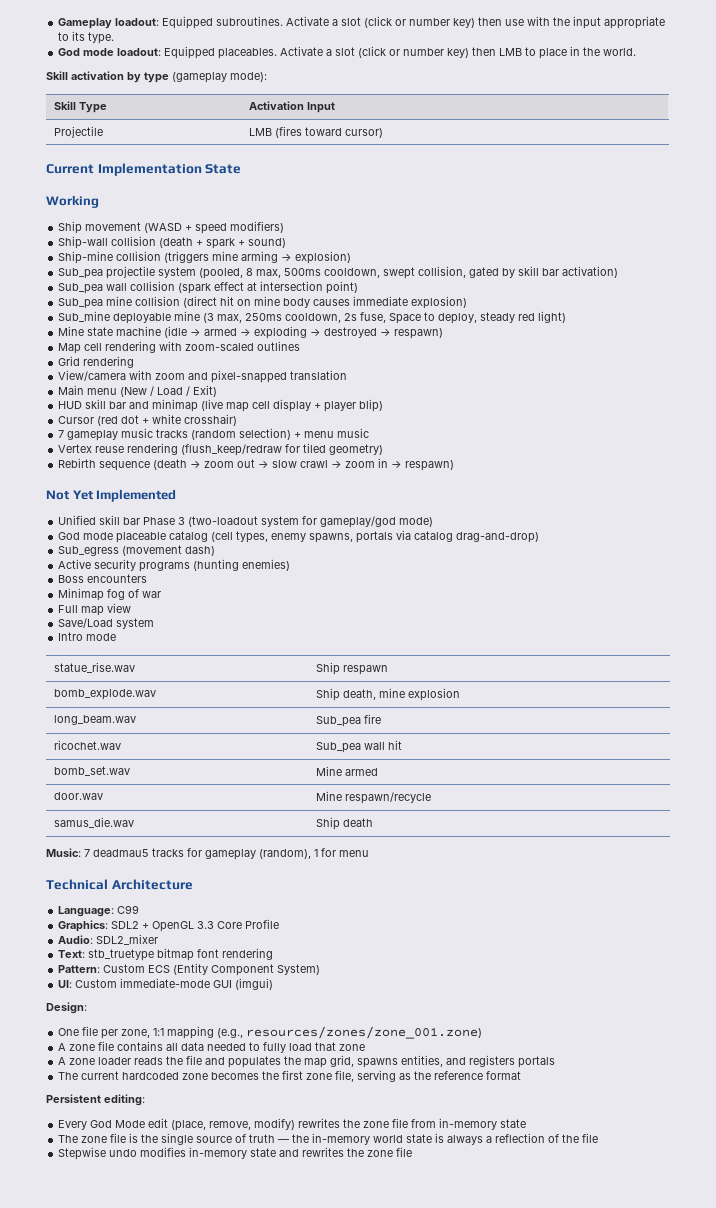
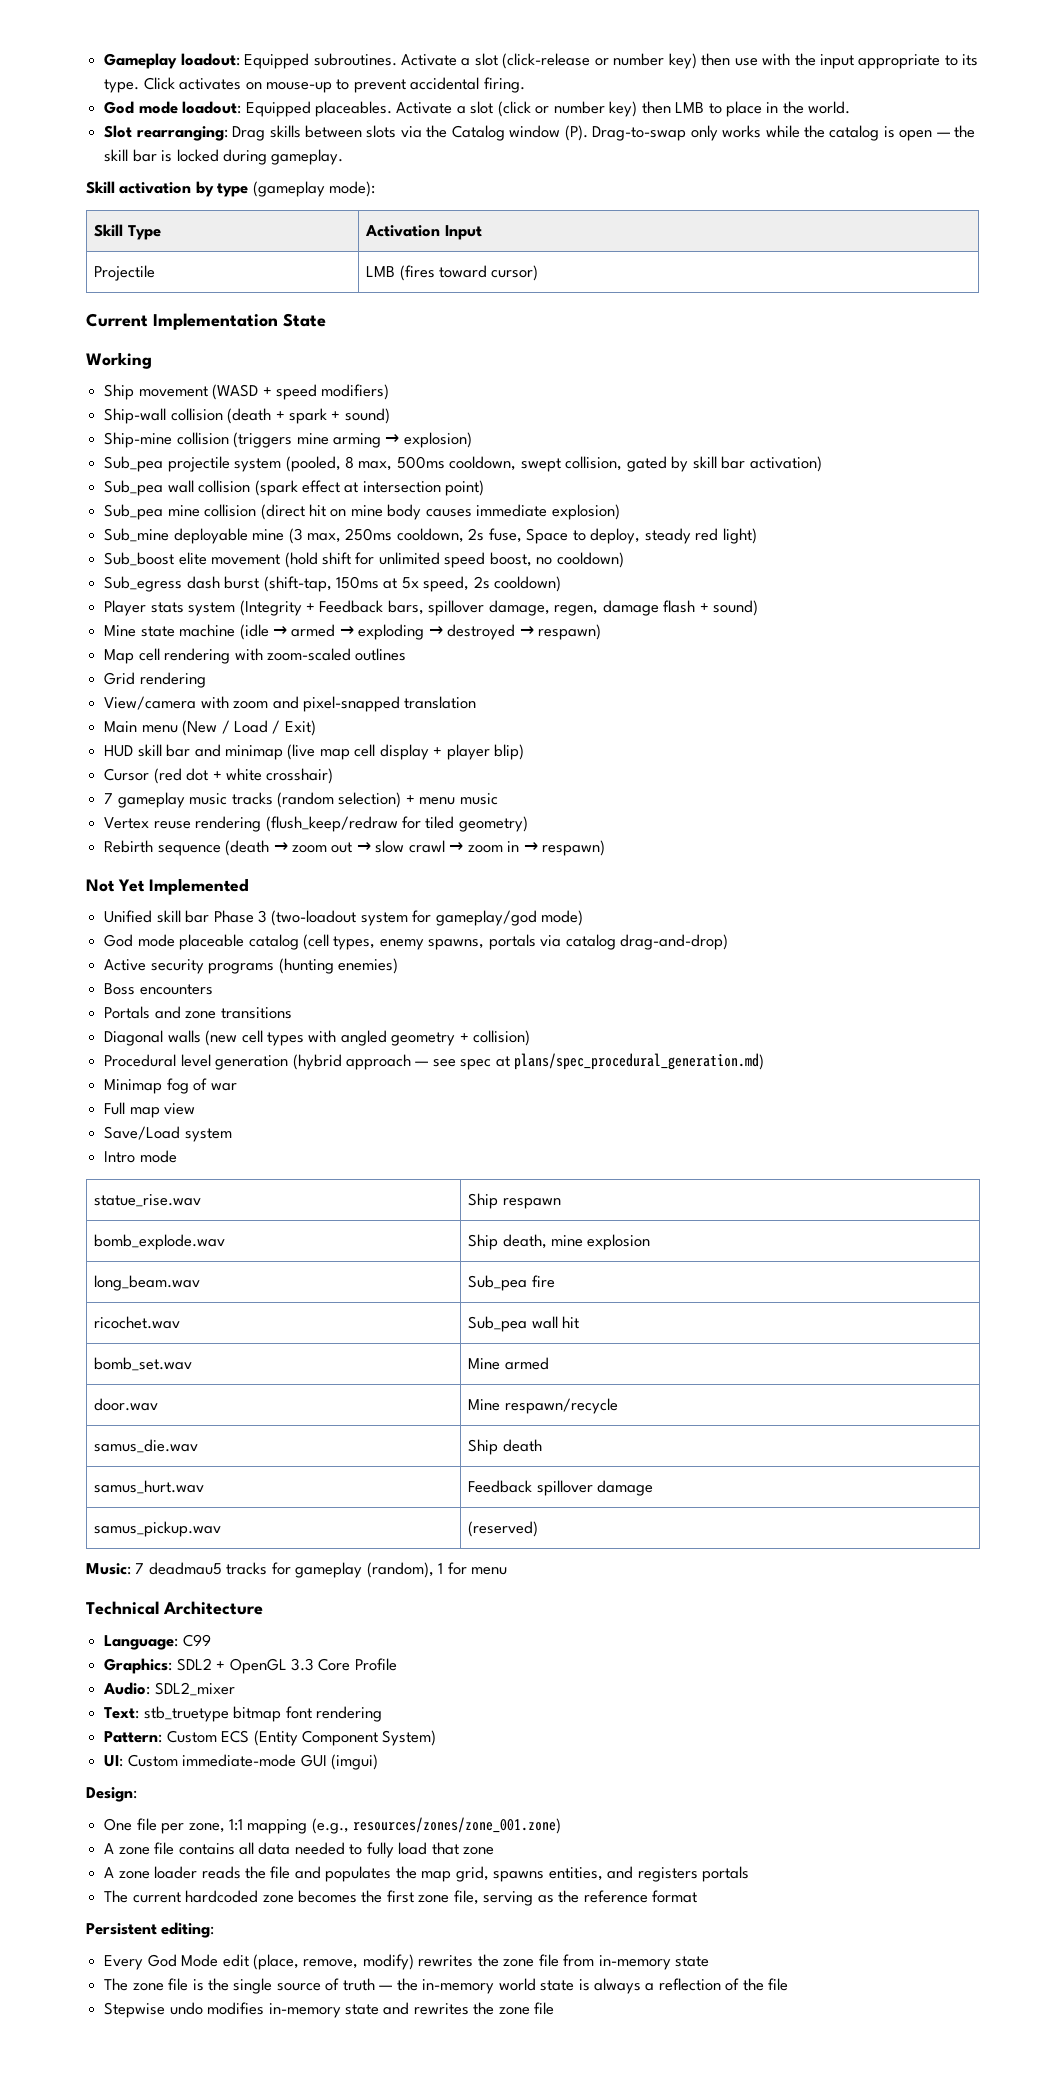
- Activate a slot (click or number key) then use with the input appropriate to its type.
+ Activate a slot (click-release or number key) then use with the input appropriate to its type. Click activates on mouse-up to prevent accidental firing.
+ Slot rearranging: Drag skills between slots via the Catalog window (P). Drag-to-swap only works while the catalog is open — the skill bar is locked during gameplay.
+ Sub_boost elite movement (hold shift for unlimited speed boost, no cooldown)
+ Sub_egress dash burst (shift-tap, 150ms at 5x speed, 2s cooldown)
+ Player stats system (Integrity + Feedback bars, spillover damage, regen, damage flash + sound)
- Sub_egress (movement dash)
+ Portals and zone transitions
+ Diagonal walls (new cell types with angled geometry + collision)
+ Procedural level generation (hybrid approach — see spec at plans/spec_procedural_generation.md)
+ samus_hurt.wav | Feedback spillover damage
+ samus_pickup.wav | (reserved)

